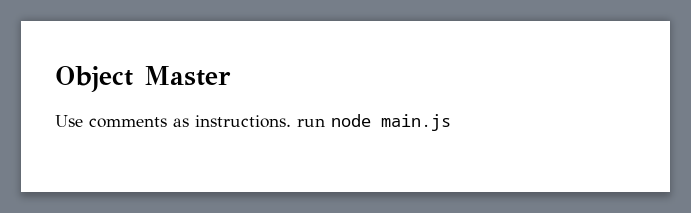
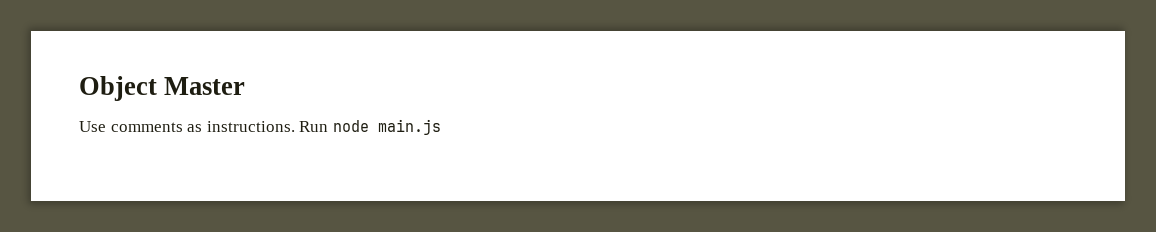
- Use comments as instructions. run node main.js
+ Use comments as instructions. Run node main.js

